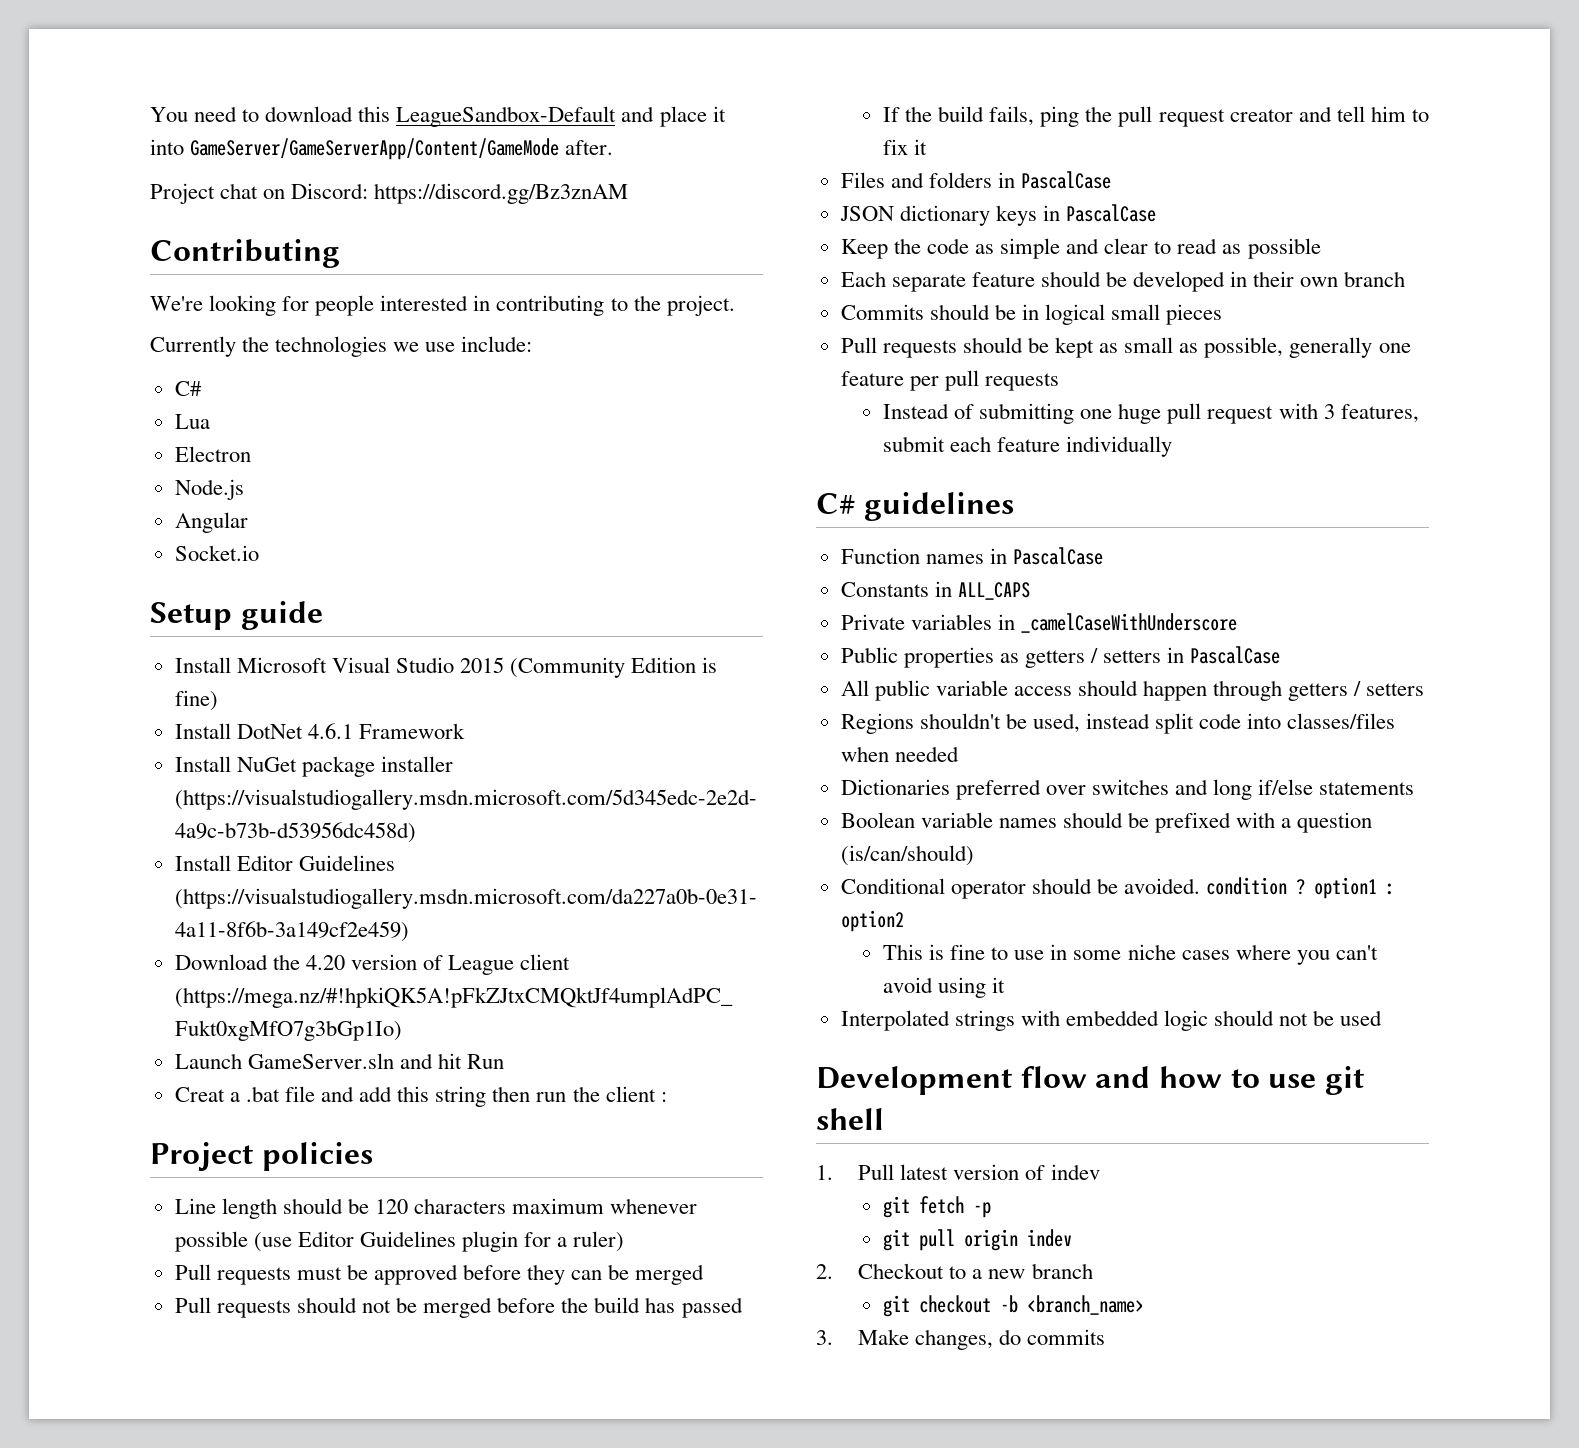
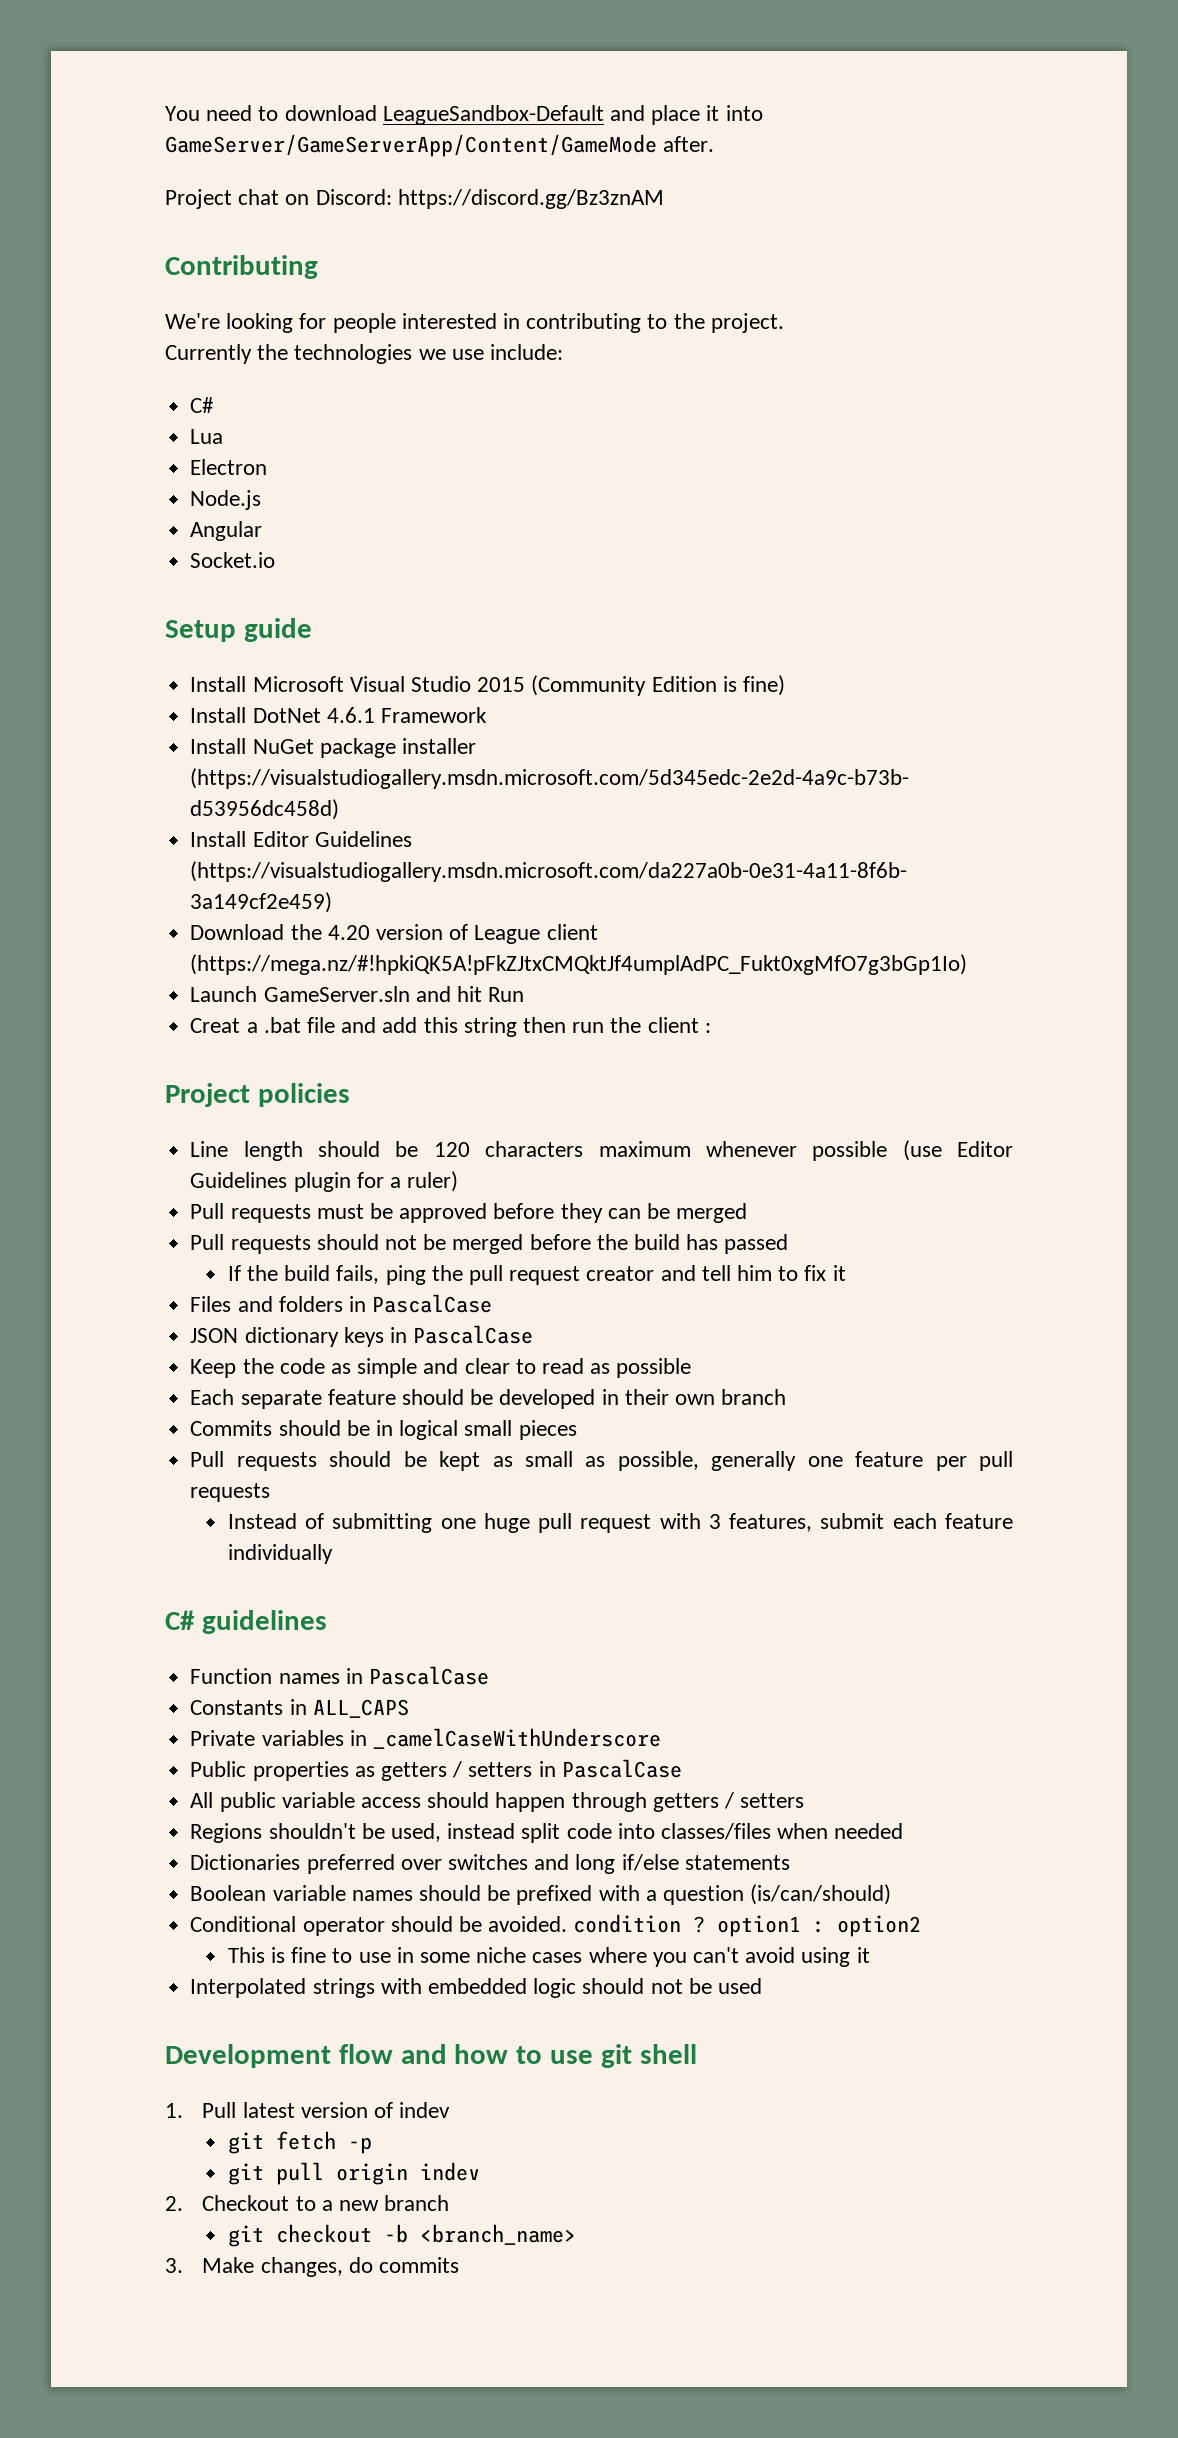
- You need to download this LeagueSandbox-Default and place it into GameServer/GameServerApp/Content/GameMode after.
+ You need to download LeagueSandbox-Default and place it into GameServer/GameServerApp/Content/GameMode after.

